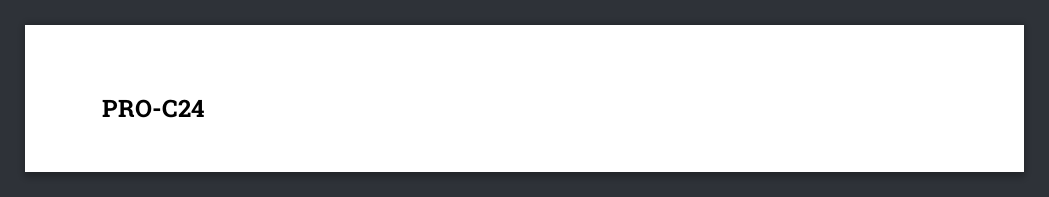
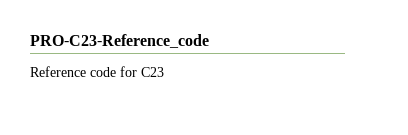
- PRO-C24
+ PRO-C23-Reference_code
+ Reference code for C23

